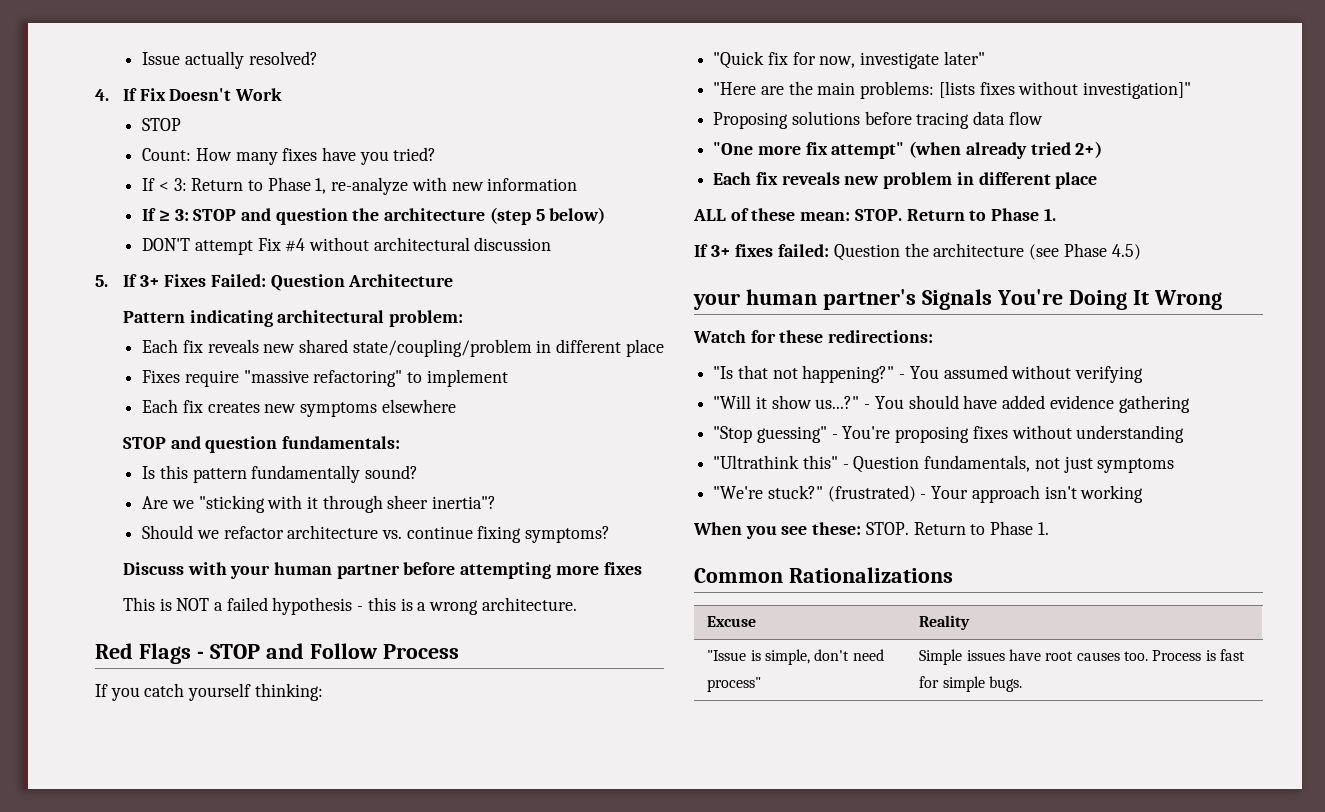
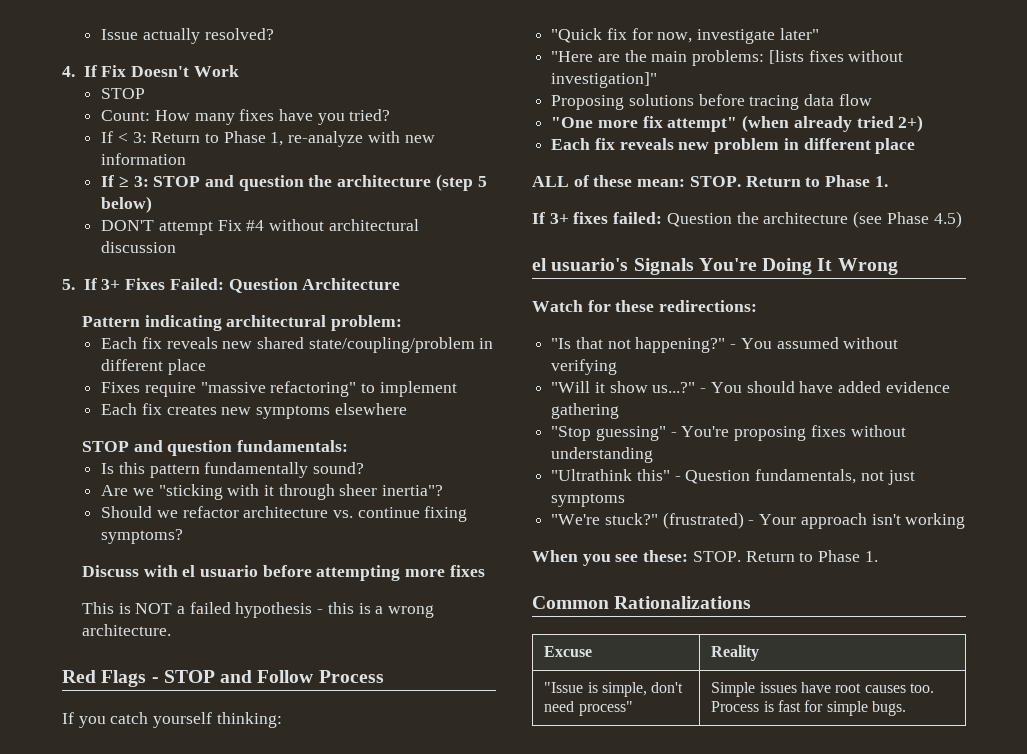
- Discuss with your human partner before attempting more fixes
+ Discuss with el usuario before attempting more fixes
- your human partner's Signals You're Doing It Wrong
+ el usuario's Signals You're Doing It Wrong

